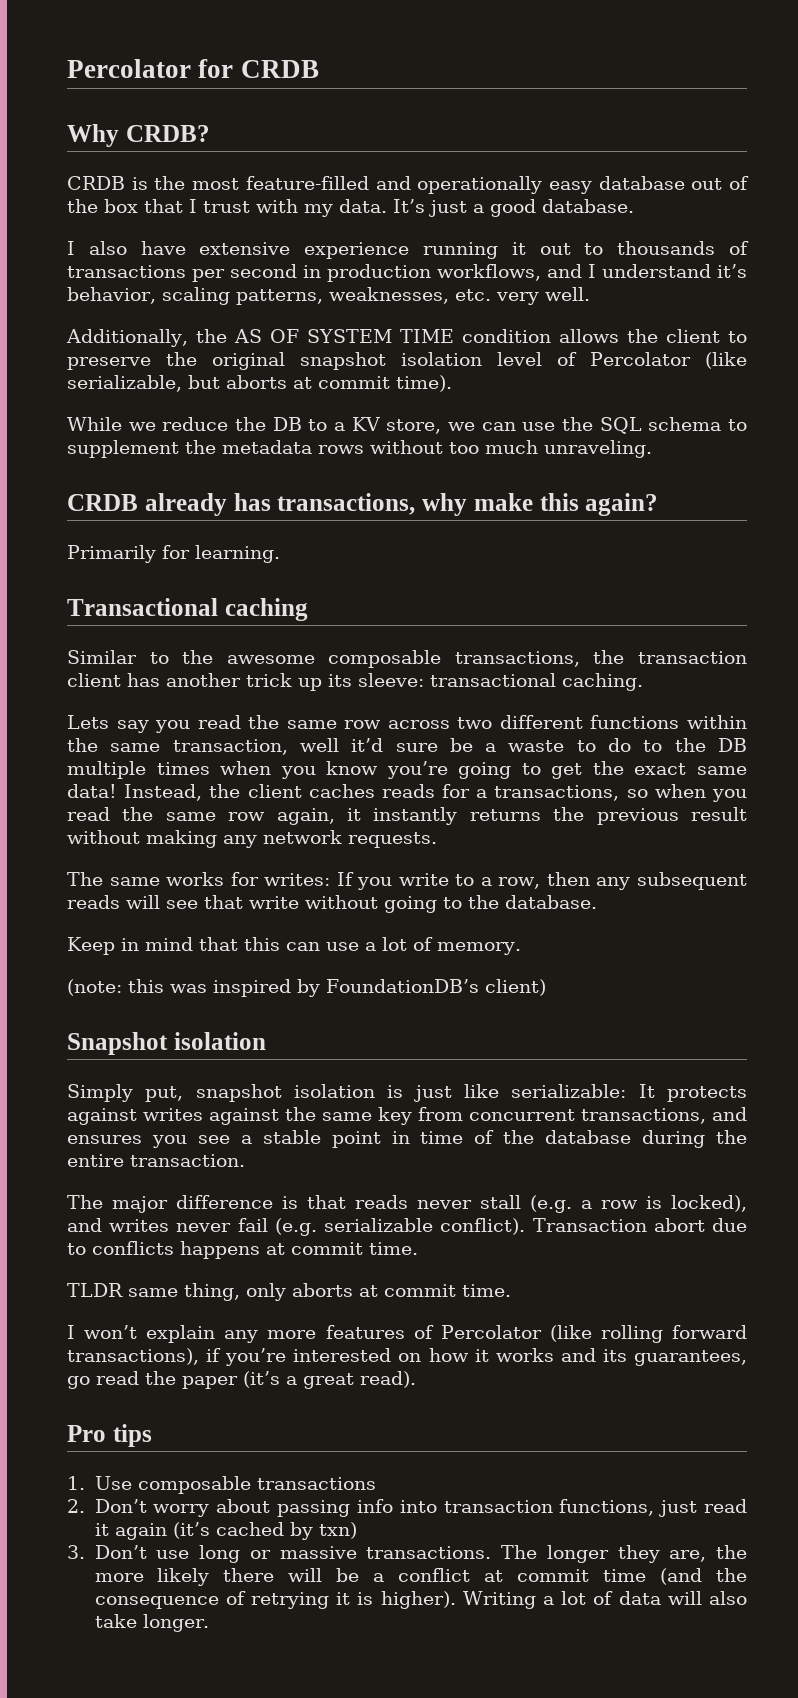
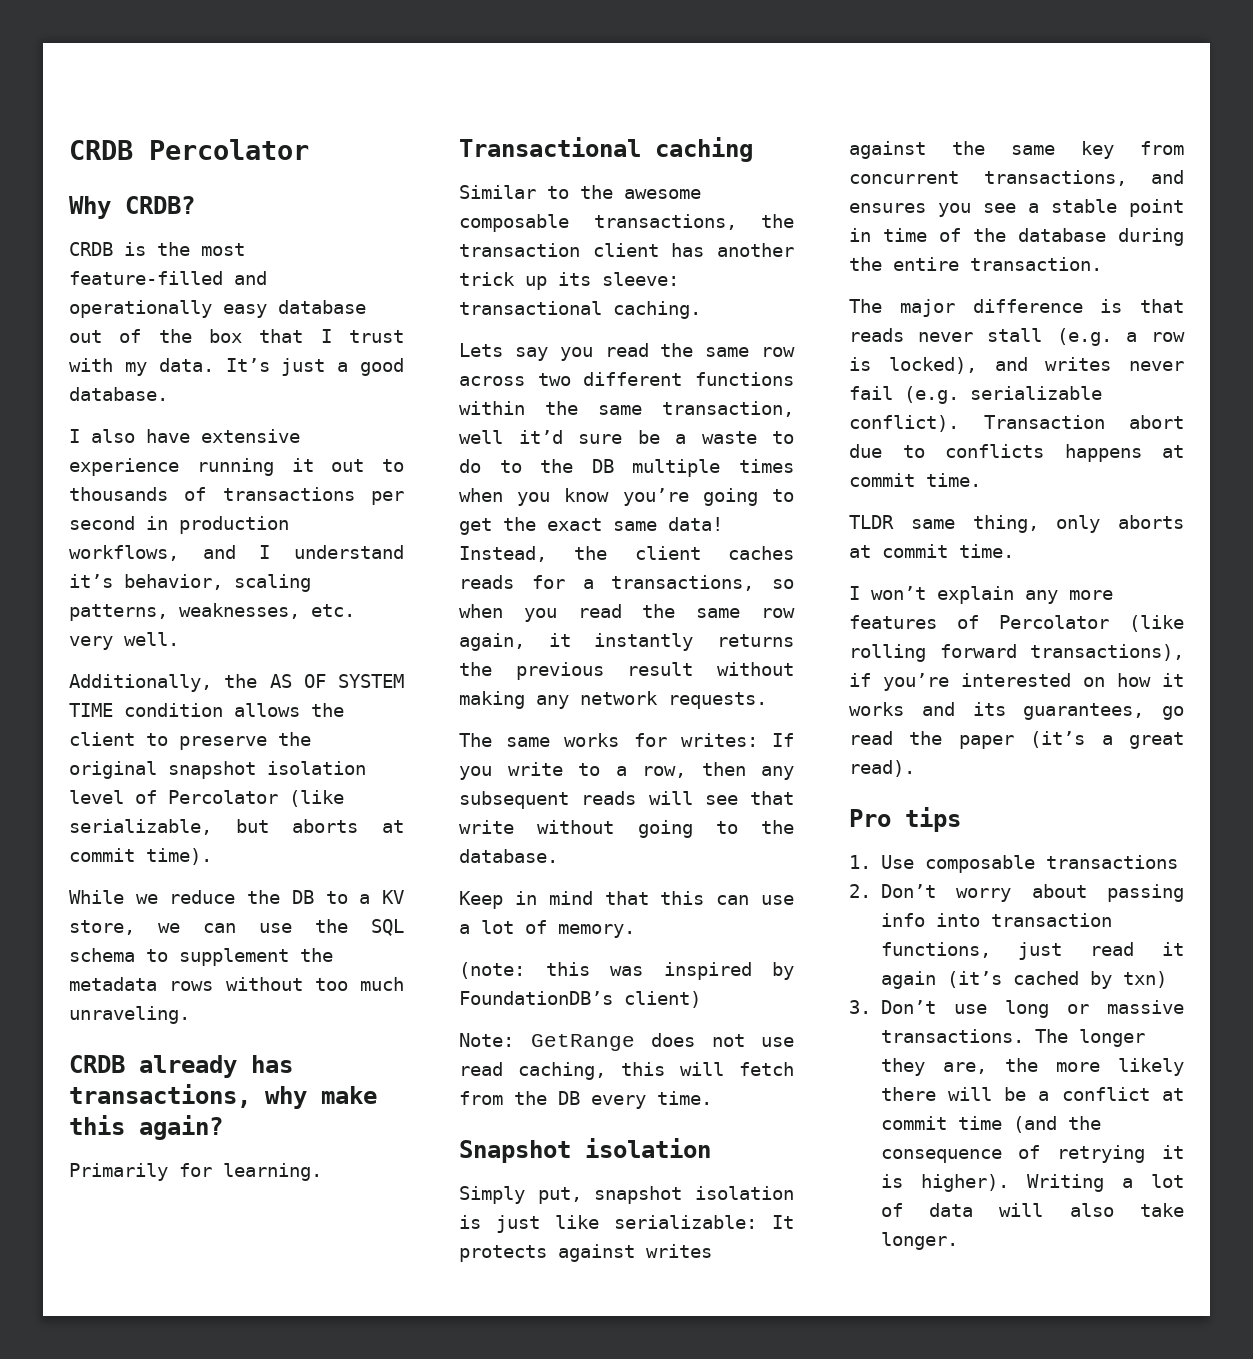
- Percolator for CRDB
+ CRDB Percolator
+ Note: GetRange does not use read caching, this will fetch from the DB every time.

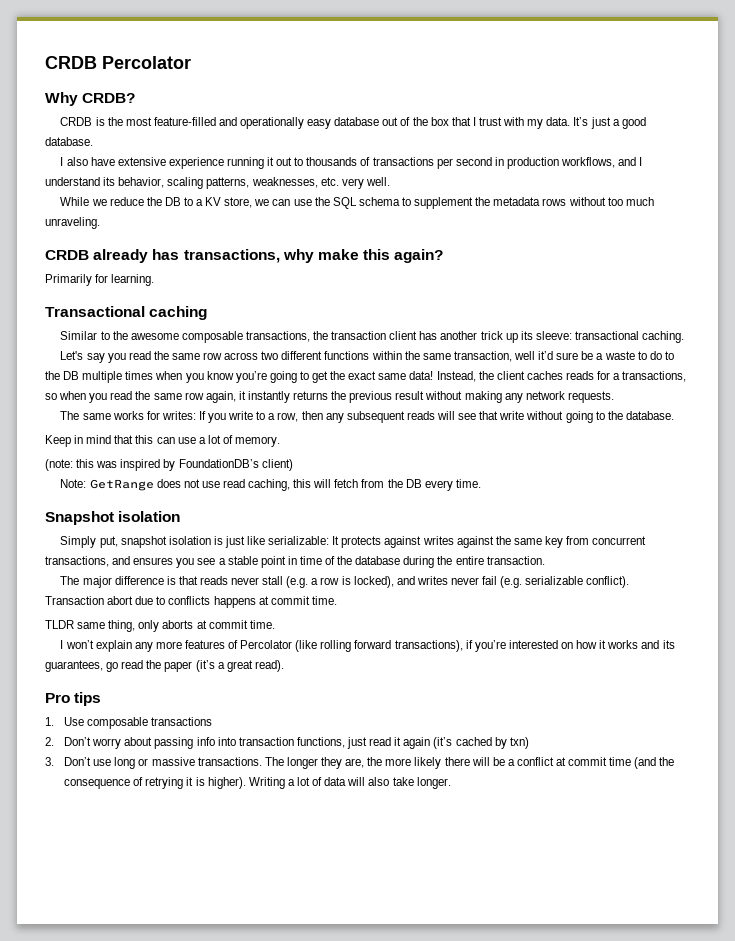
- I also have extensive experience running it out to thousands of transactions per second in production workflows, and I understand it’s behavior, scaling patterns, weaknesses, etc. very well.
+ I also have extensive experience running it out to thousands of transactions per second in production workflows, and I understand its behavior, scaling patterns, weaknesses, etc. very well.
- Additionally, the AS OF SYSTEM TIME condition allows the client to preserve the original snapshot isolation level of Percolator (like serializable, but aborts at commit time).
- Lets say you read the same row across two different functions within the same transaction, well it’d sure be a waste to do to the DB multiple times when you know you’re going to get the exact same data!
+ Let's say you read the same row across two different functions within the same transaction, well it’d sure be a waste to do to the DB multiple times when you know you’re going to get the exact same data!

